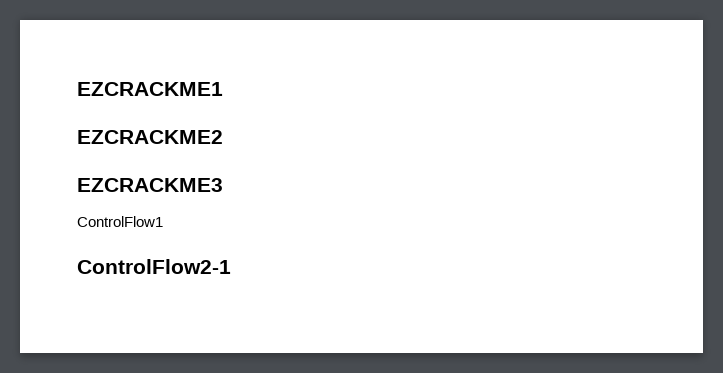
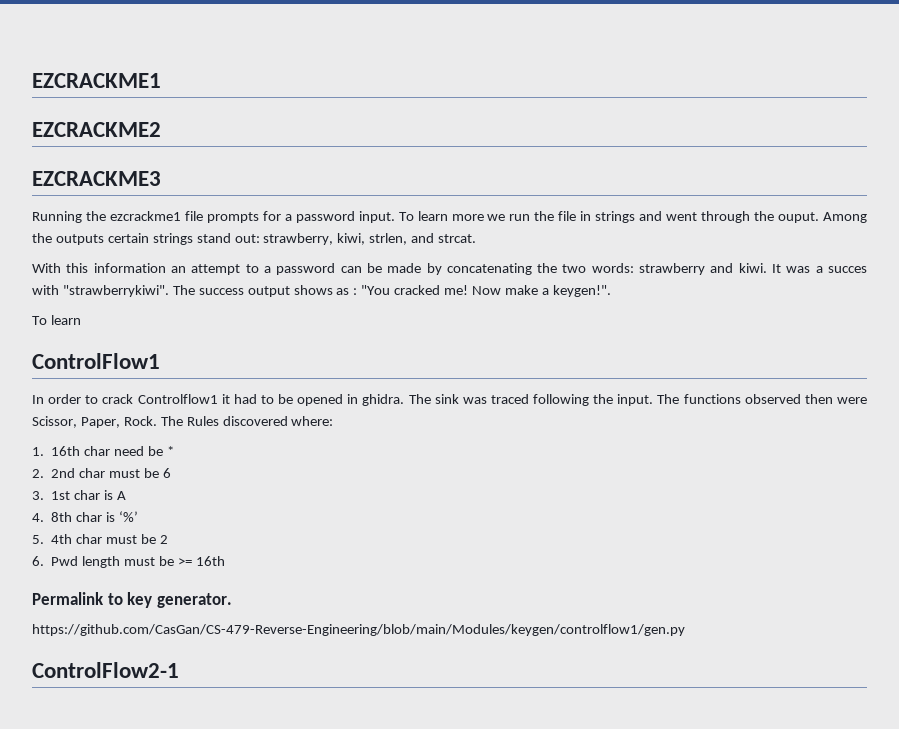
+ Running the ezcrackme1 file prompts for a password input. To learn more we run the file in strings and went through the ouput. Among the outputs certain strings stand out: strawberry, kiwi, strlen, and strcat.
+ With this information an attempt to a password can be made by concatenating the two words: strawberry and kiwi. It was a succes with "strawberrykiwi". The success output shows as : "You cracked me! Now make a keygen!".
+ To learn
  ControlFlow1
+ In order to crack Controlflow1 it had to be opened in ghidra. The sink was traced following the input. The functions observed then were Scissor, Paper, Rock. The Rules discovered where:
+ 1. 16th char need be *
+ 2. 2nd char must be 6
+ 3. 1st char is A
+ 4. 8th char is ‘%’
+ 5. 4th char must be 2
+ 6. Pwd length must be >= 16th
+ Permalink to key generator.
+ https://github.com/CasGan/CS-479-Reverse-Engineering/blob/main/Modules/keygen/controlflow1/gen.py

